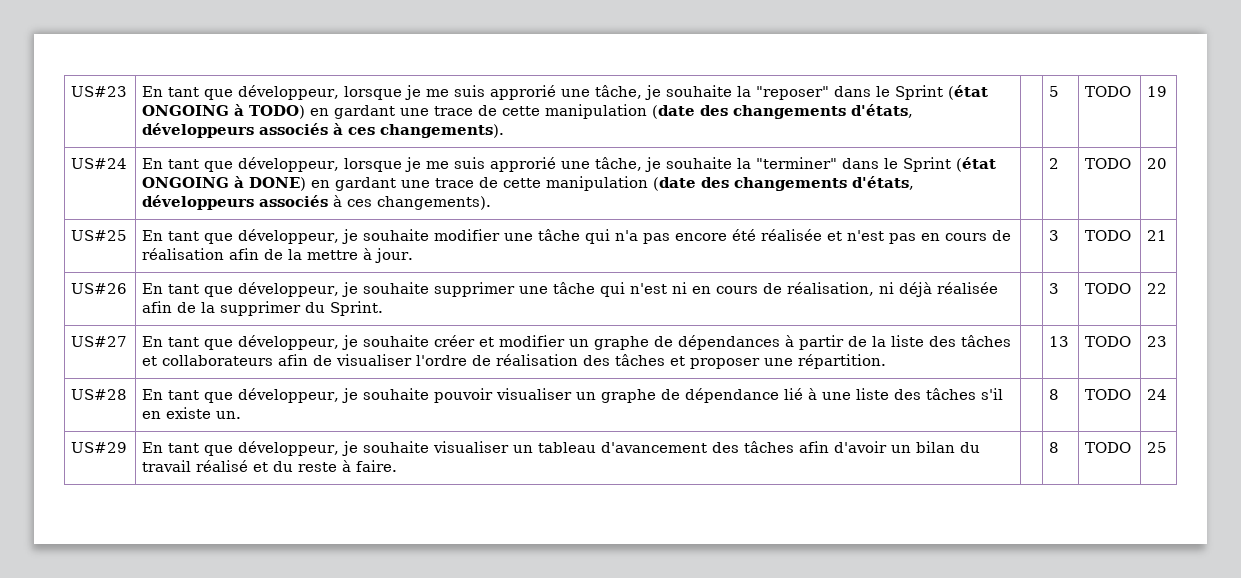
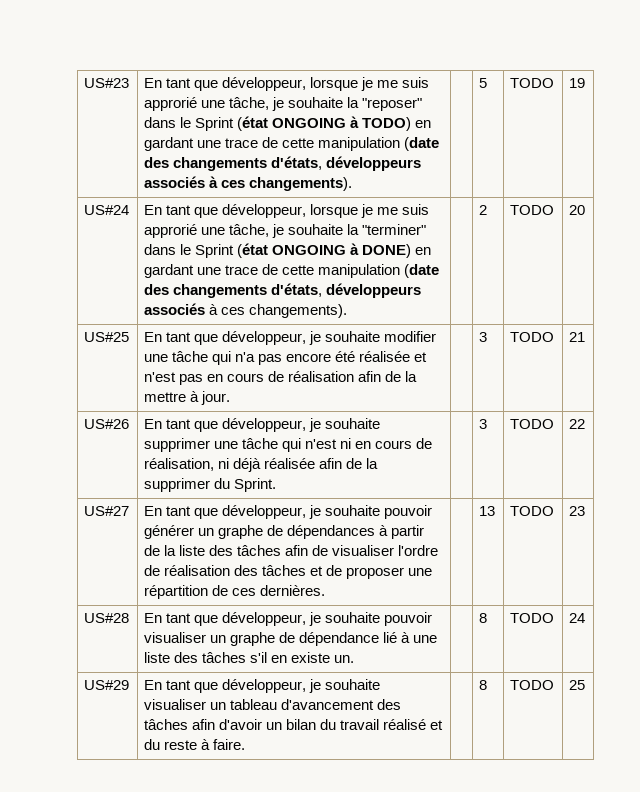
- US#27 | En tant que développeur, je souhaite créer et modifier un graphe de dépendances à partir de la liste des tâches et collaborateurs afin de visualiser l'ordre de réalisation des tâches et proposer une répartition. | | 13 | TODO | 23
+ US#27 | En tant que développeur, je souhaite pouvoir générer un graphe de dépendances à partir de la liste des tâches afin de visualiser l'ordre de réalisation des tâches et de proposer une répartition de ces dernières. | | 13 | TODO | 23

